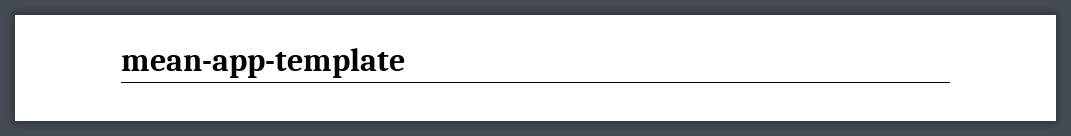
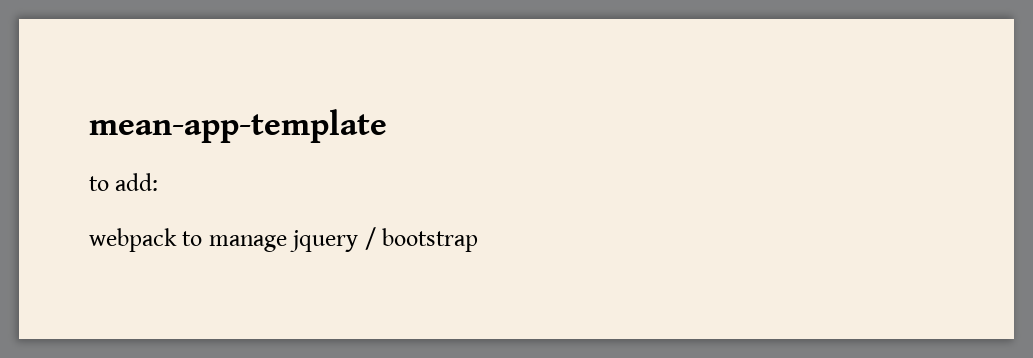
+ to add:
+ webpack to manage jquery / bootstrap

